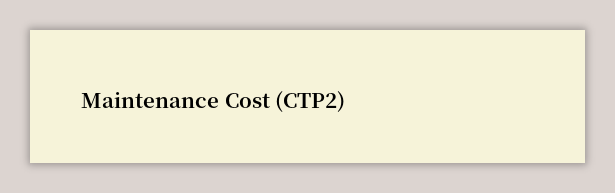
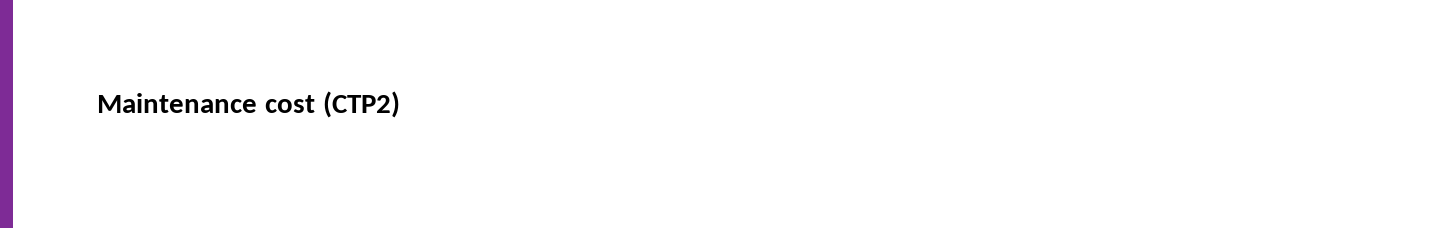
- Maintenance Cost (CTP2)
+ Maintenance cost (CTP2)

